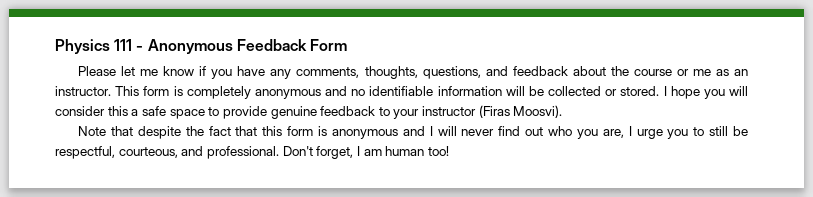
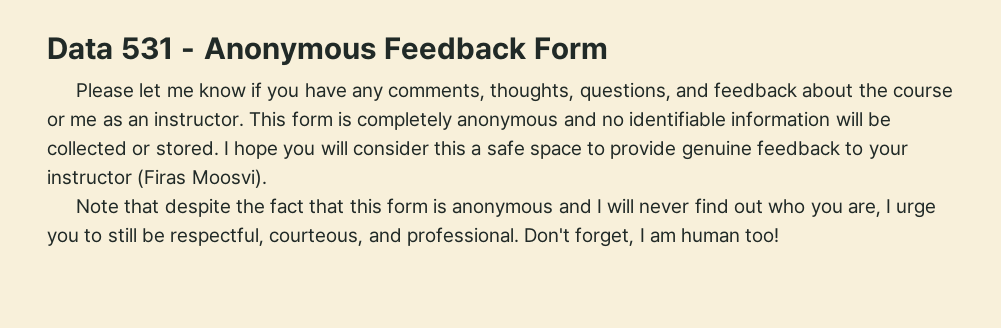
- Physics 111 - Anonymous Feedback Form
+ Data 531 - Anonymous Feedback Form

